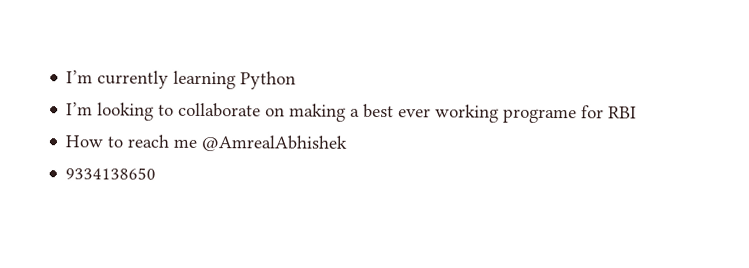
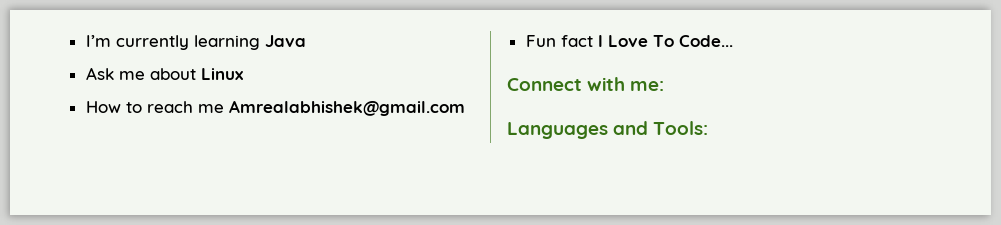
- I’m currently learning Python
- I’m looking to collaborate on making a best ever working programe for RBI
- How to reach me @AmrealAbhishek
- 9334138650
+ I’m currently learning Java
+ Ask me about Linux
+ How to reach me Amrealabhishek@gmail.com
+ Fun fact I Love To Code...
+ Connect with me:
+ Languages and Tools:

